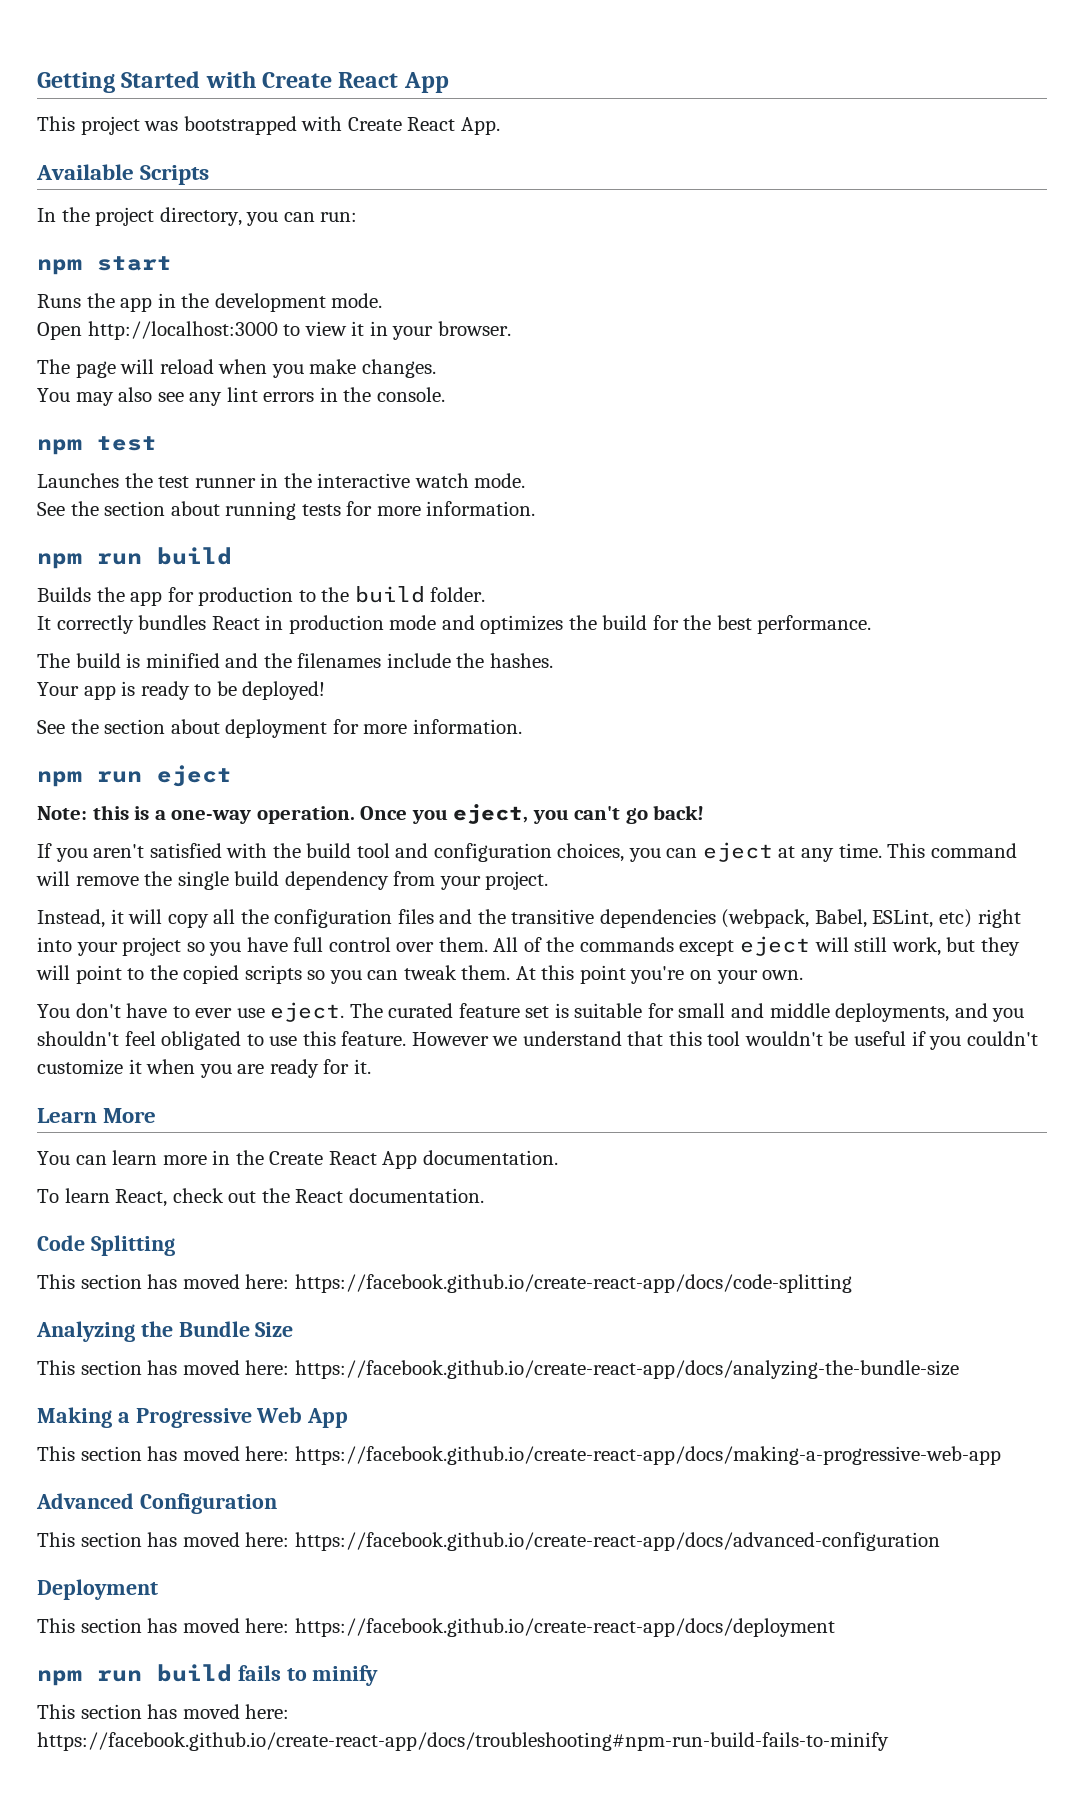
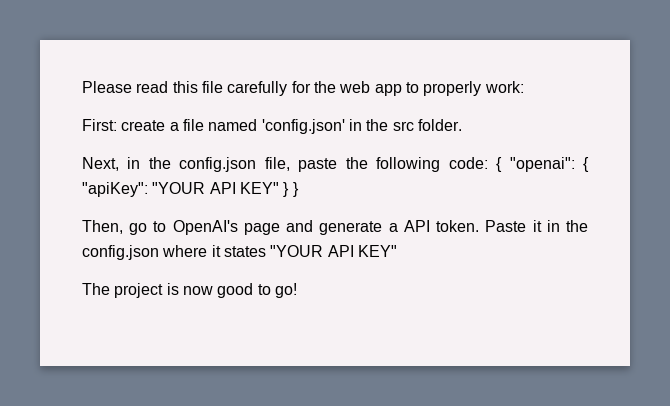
- Getting Started with Create React App
- This project was bootstrapped with Create React App.
- Available Scripts
- In the project directory, you can run:
- npm start
- Runs the app in the development mode.
- Open http://localhost:3000 to view it in your browser.
- The page will reload when you make changes.
- You may also see any lint errors in the console.
- npm test
- Launches the test runner in the interactive watch mode.
- See the section about running tests for more information.
- npm run build
- Builds the app for production to the build folder.
- It correctly bundles React in production mode and optimizes the build for the best performance.
- The build is minified and the filenames include the hashes.
- Your app is ready to be deployed!
- See the section about deployment for more information.
- npm run eject
- Note: this is a one-way operation. Once you eject, you can't go back!
- If you aren't satisfied with the build tool and configuration choices, you can eject at any time. This command will remove the single build dependency from your project.
- Instead, it will copy all the configuration files and the transitive dependencies (webpack, Babel, ESLint, etc) right into your project so you have full control over them. All of the commands except eject will still work, but they will point to the copied scripts so you can tweak them. At this point you're on your own.
- You don't have to ever use eject. The curated feature set is suitable for small and middle deployments, and you shouldn't feel obligated to use this feature. However we understand that this tool wouldn't be useful if you couldn't customize it when you are ready for it.
- Learn More
- You can learn more in the Create React App documentation.
- To learn React, check out the React documentation.
- Code Splitting
- This section has moved here: https://facebook.github.io/create-react-app/docs/code-splitting
- Analyzing the Bundle Size
- This section has moved here: https://facebook.github.io/create-react-app/docs/analyzing-the-bundle-size
- Making a Progressive Web App
- This section has moved here: https://facebook.github.io/create-react-app/docs/making-a-progressive-web-app
- Advanced Configuration
- This section has moved here: https://facebook.github.io/create-react-app/docs/advanced-configuration
- Deployment
- This section has moved here: https://facebook.github.io/create-react-app/docs/deployment
- npm run build fails to minify
- This section has moved here: https://facebook.github.io/create-react-app/docs/troubleshooting#npm-run-build-fails-to-minify
+ Please read this file carefully for the web app to properly work:
+ First: create a file named 'config.json' in the src folder.
+ Next, in the config.json file, paste the following code: { "openai": { "apiKey": "YOUR API KEY" } }
+ Then, go to OpenAI's page and generate a API token. Paste it in the config.json where it states "YOUR API KEY"
+ The project is now good to go!

